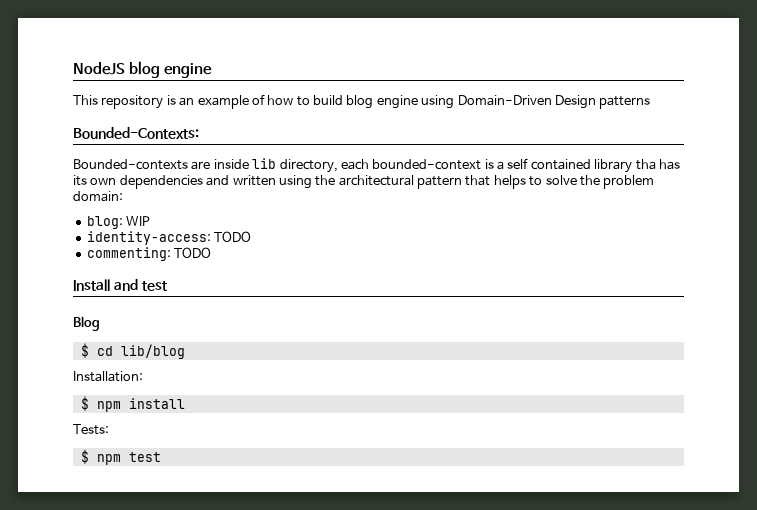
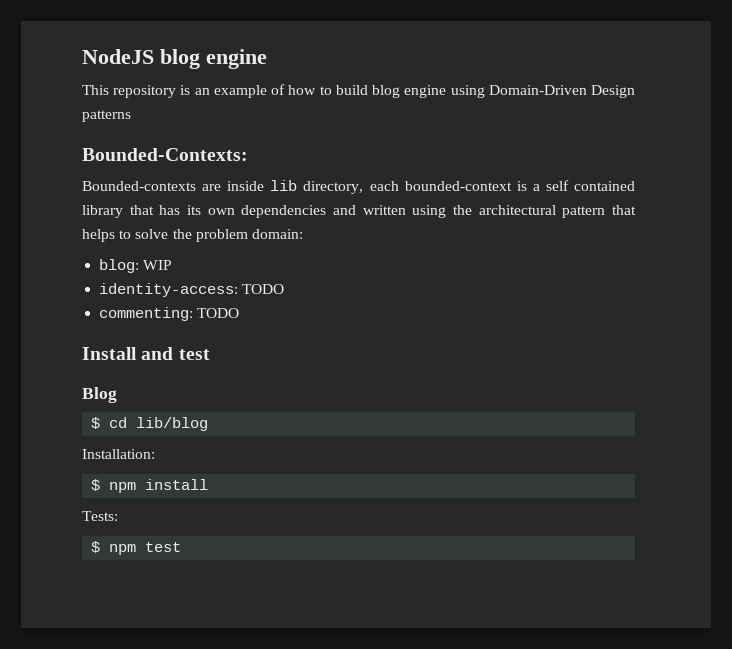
- Bounded-contexts are inside lib directory, each bounded-context is a self contained library tha has its own dependencies and written using the architectural pattern that helps to solve the problem domain:
+ Bounded-contexts are inside lib directory, each bounded-context is a self contained library that has its own dependencies and written using the architectural pattern that helps to solve the problem domain:

